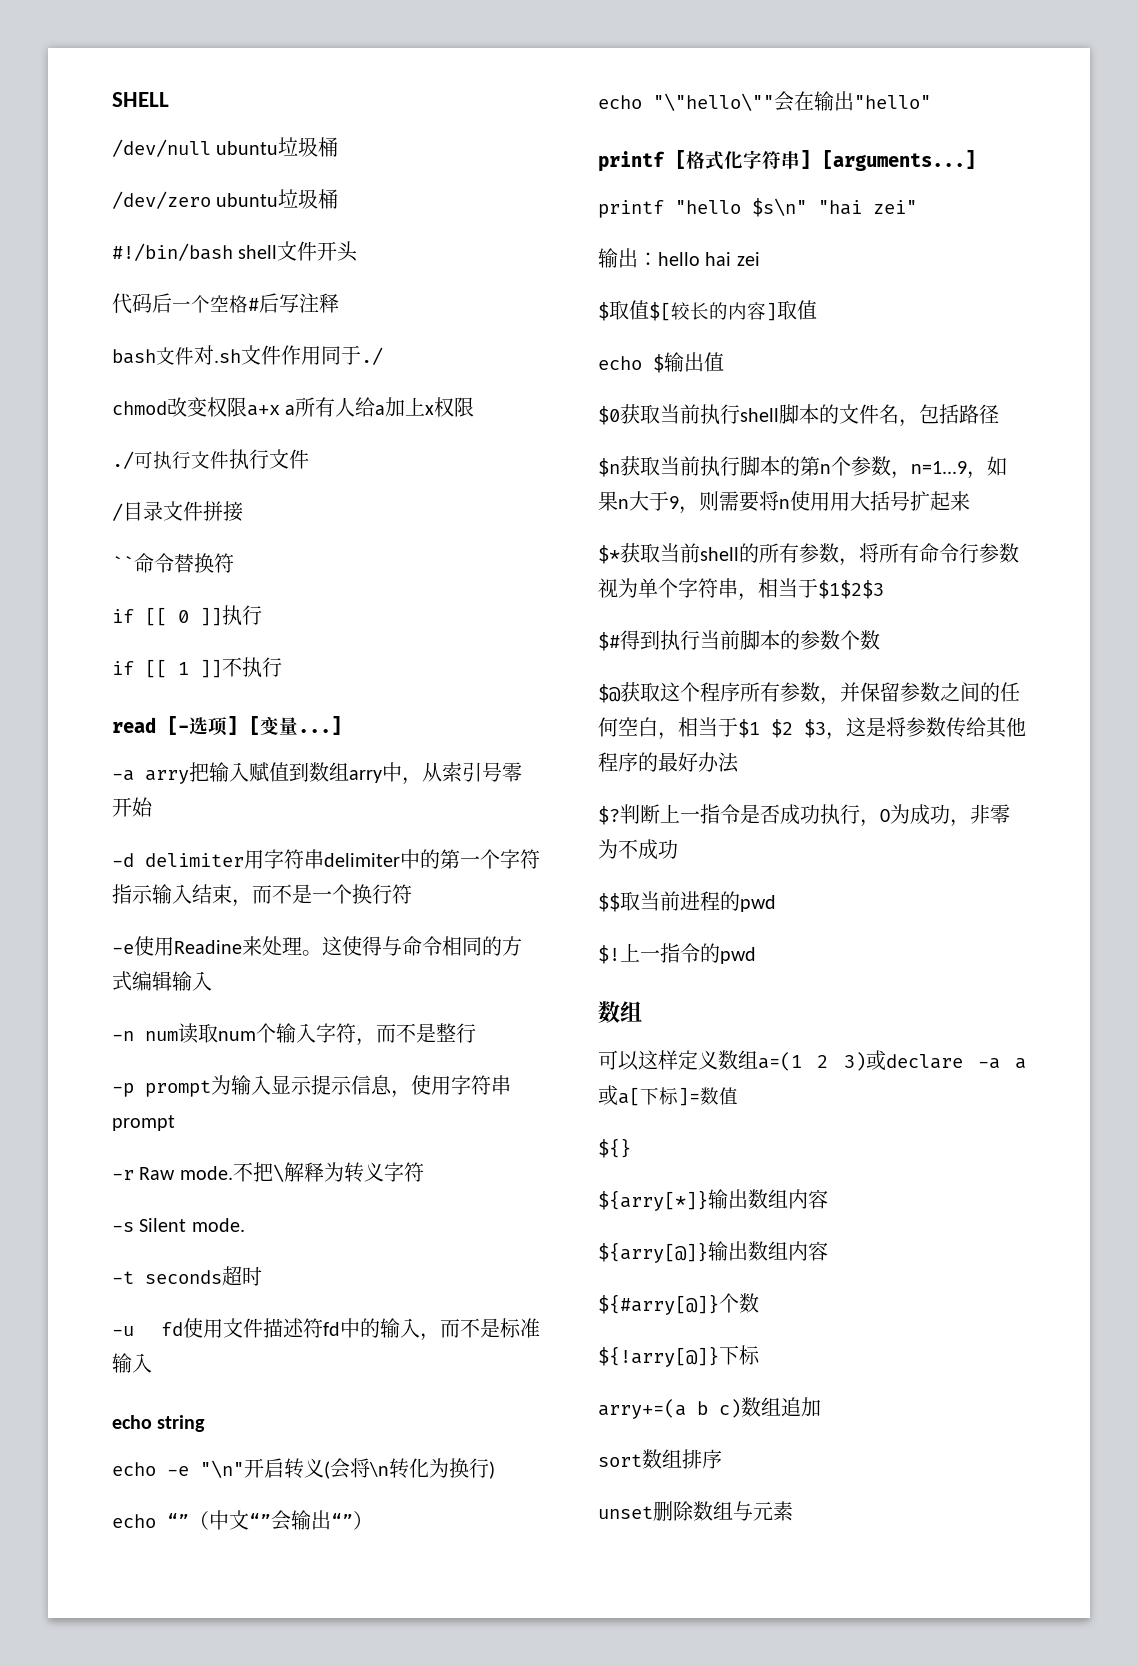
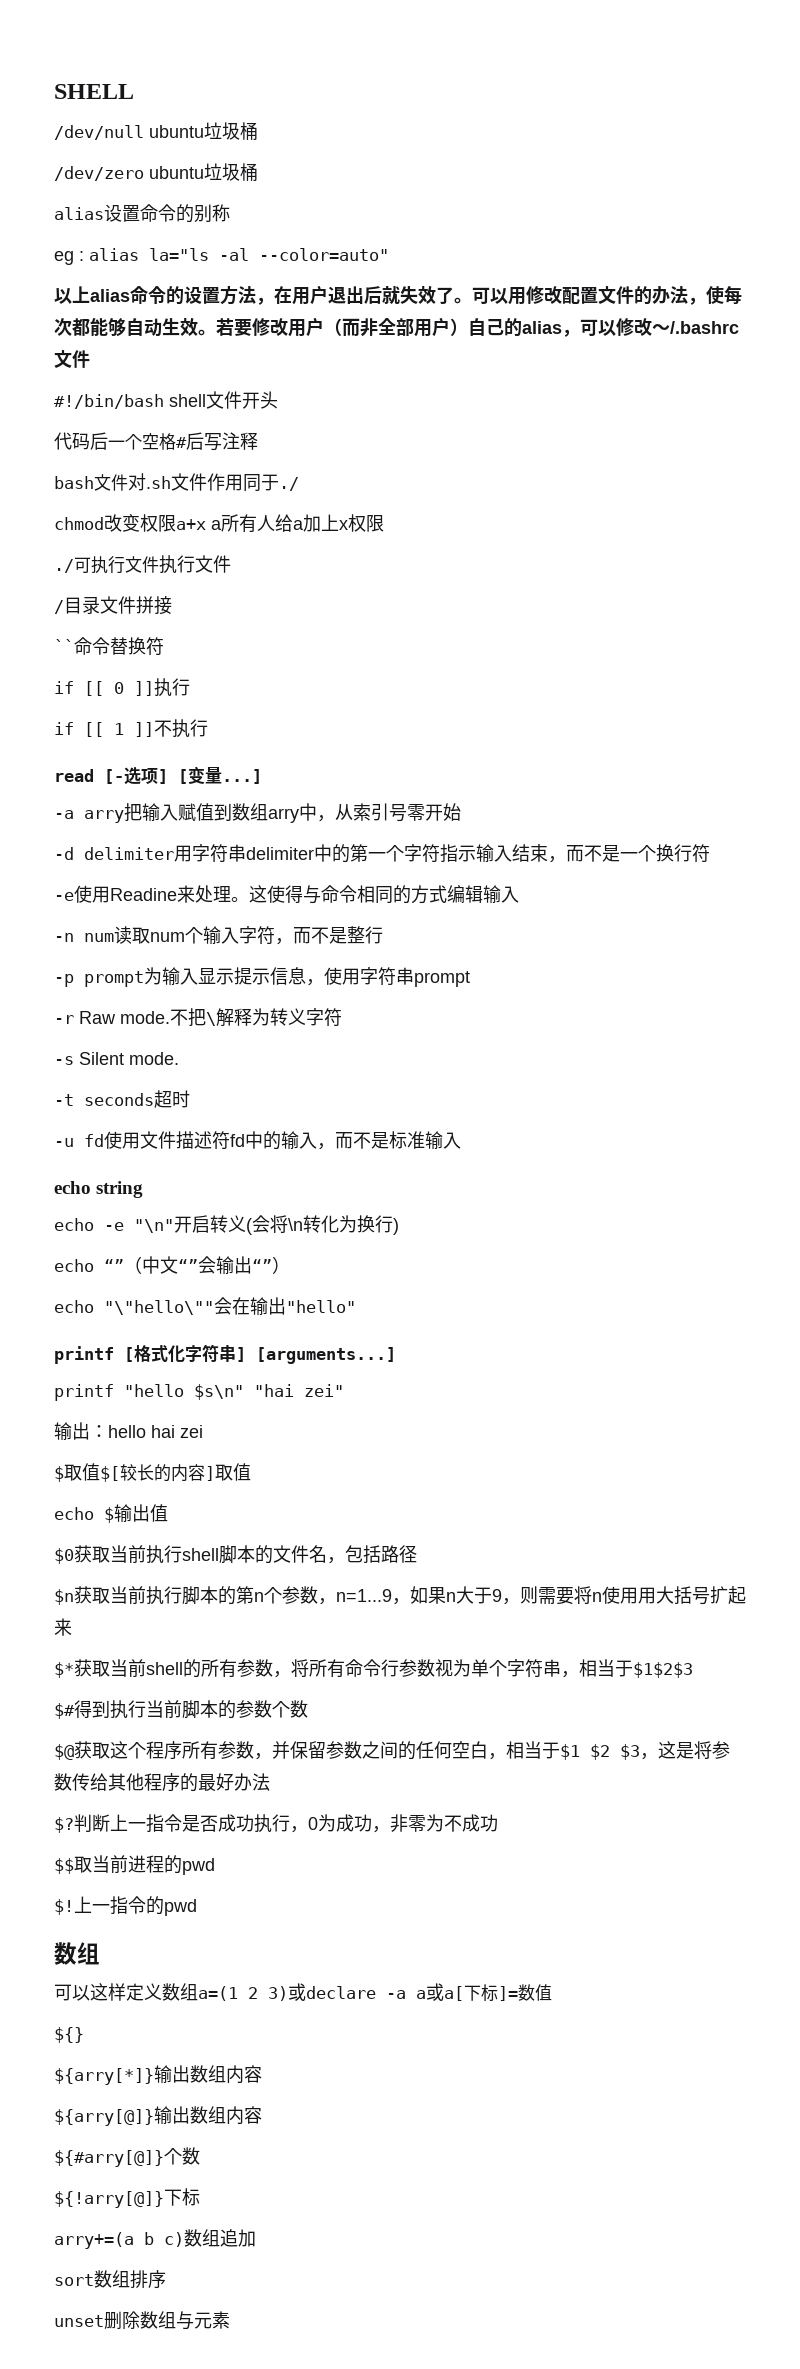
+ alias设置命令的别称
+ eg : alias la="ls -al --color=auto"
+ 以上alias命令的设置方法，在用户退出后就失效了。可以用修改配置文件的办法，使每次都能够自动生效。若要修改用户（而非全部用户）自己的alias，可以修改～/.bashrc文件

